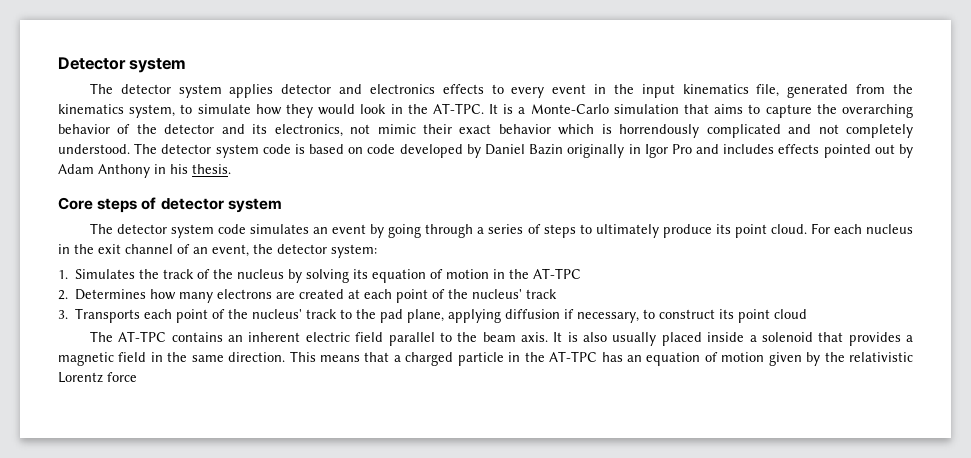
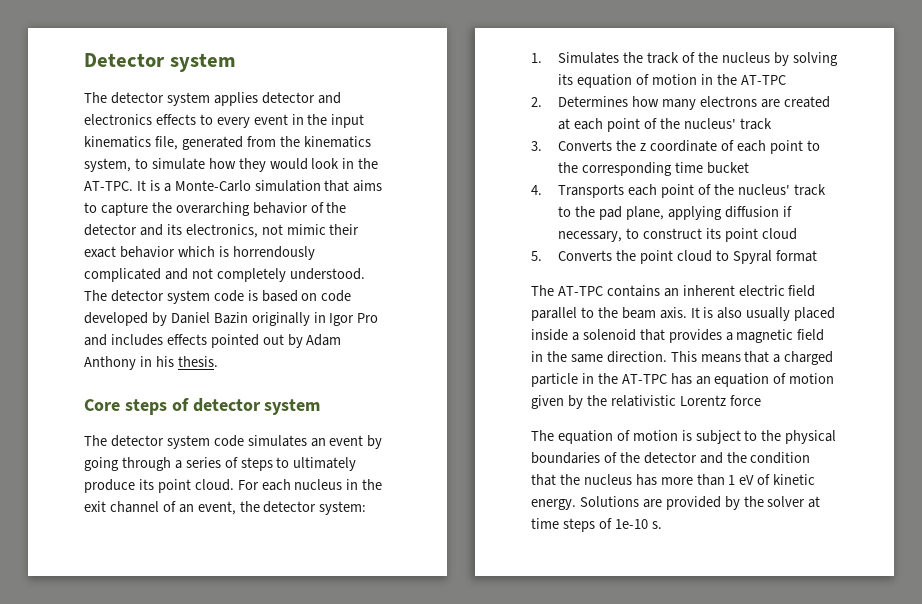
- 3. Transports each point of the nucleus' track to the pad plane, applying diffusion if necessary, to construct its point cloud
+ 3. Converts the z coordinate of each point to the corresponding time bucket
+ 4. Transports each point of the nucleus' track to the pad plane, applying diffusion if necessary, to construct its point cloud
+ 5. Converts the point cloud to Spyral format
+ The equation of motion is subject to the physical boundaries of the detector and the condition that the nucleus has more than 1 eV of kinetic energy. Solutions are provided by the solver at time steps of 1e-10 s.

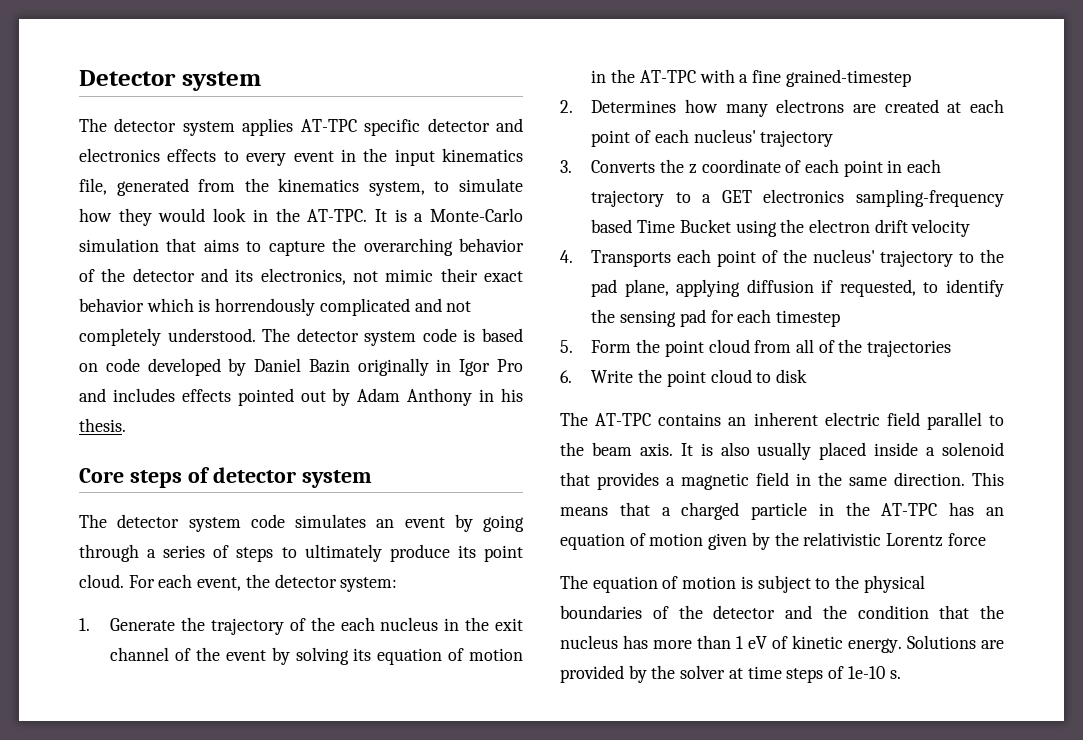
- The detector system applies detector and electronics effects to every event in the input kinematics file, generated from the kinematics system, to simulate how they would look in the AT-TPC.
+ The detector system applies AT-TPC specific detector and electronics effects to every event in the input kinematics file, generated from the kinematics system, to simulate how they would look in the AT-TPC.
- For each nucleus in the exit channel of an event, the detector system:
- 1. Simulates the track of the nucleus by solving its equation of motion in the AT-TPC
+ For each event, the detector system:
+ 1. Generate the trajectory of the each nucleus in the exit channel of the event by solving its equation of motion in the AT-TPC with a fine grained-timestep
- 2. Determines how many electrons are created at each point of the nucleus' track
+ 2. Determines how many electrons are created at each point of each nucleus' trajectory
- 3. Converts the z coordinate of each point to the corresponding time bucket
+ 3. Converts the z coordinate of each point in each trajectory to a GET electronics sampling-frequency based Time Bucket using the electron drift velocity
- 4. Transports each point of the nucleus' track to the pad plane, applying diffusion if necessary, to construct its point cloud
- 5. Converts the point cloud to Spyral format
+ 4. Transports each point of the nucleus' trajectory to the pad plane, applying diffusion if requested, to identify the sensing pad for each timestep
+ 5. Form the point cloud from all of the trajectories
+ 6. Write the point cloud to disk

